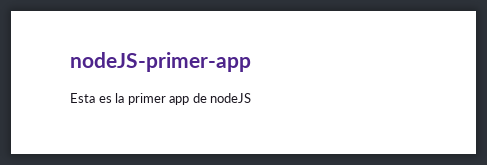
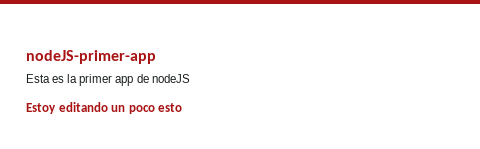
+ Estoy editando un poco esto

